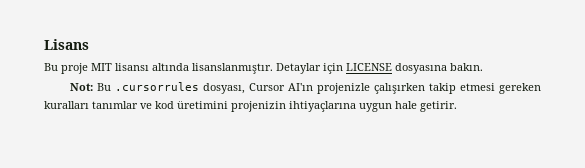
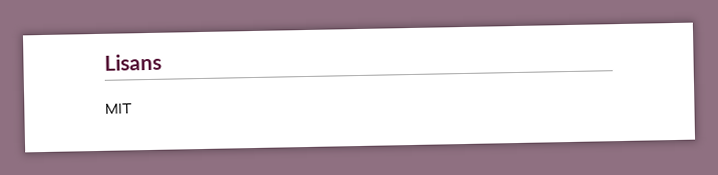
- Bu proje MIT lisansı altında lisanslanmıştır. Detaylar için LICENSE dosyasına bakın.
- Not: Bu .cursorrules dosyası, Cursor AI'ın projenizle çalışırken takip etmesi gereken kuralları tanımlar ve kod üretimini projenizin ihtiyaçlarına uygun hale getirir.
+ MIT

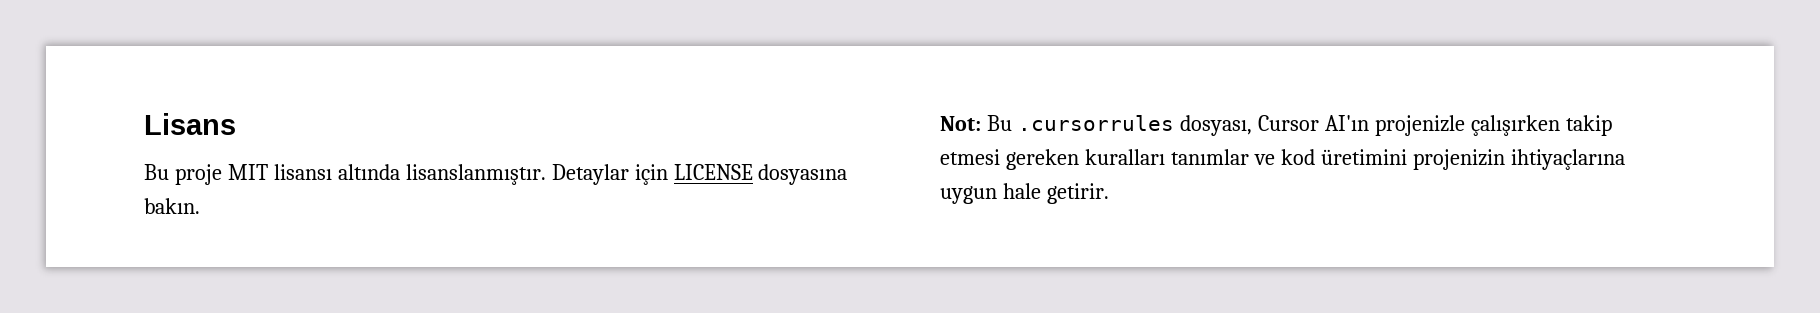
- MIT
+ Bu proje MIT lisansı altında lisanslanmıştır. Detaylar için LICENSE dosyasına bakın.
+ Not: Bu .cursorrules dosyası, Cursor AI'ın projenizle çalışırken takip etmesi gereken kuralları tanımlar ve kod üretimini projenizin ihtiyaçlarına uygun hale getirir.

